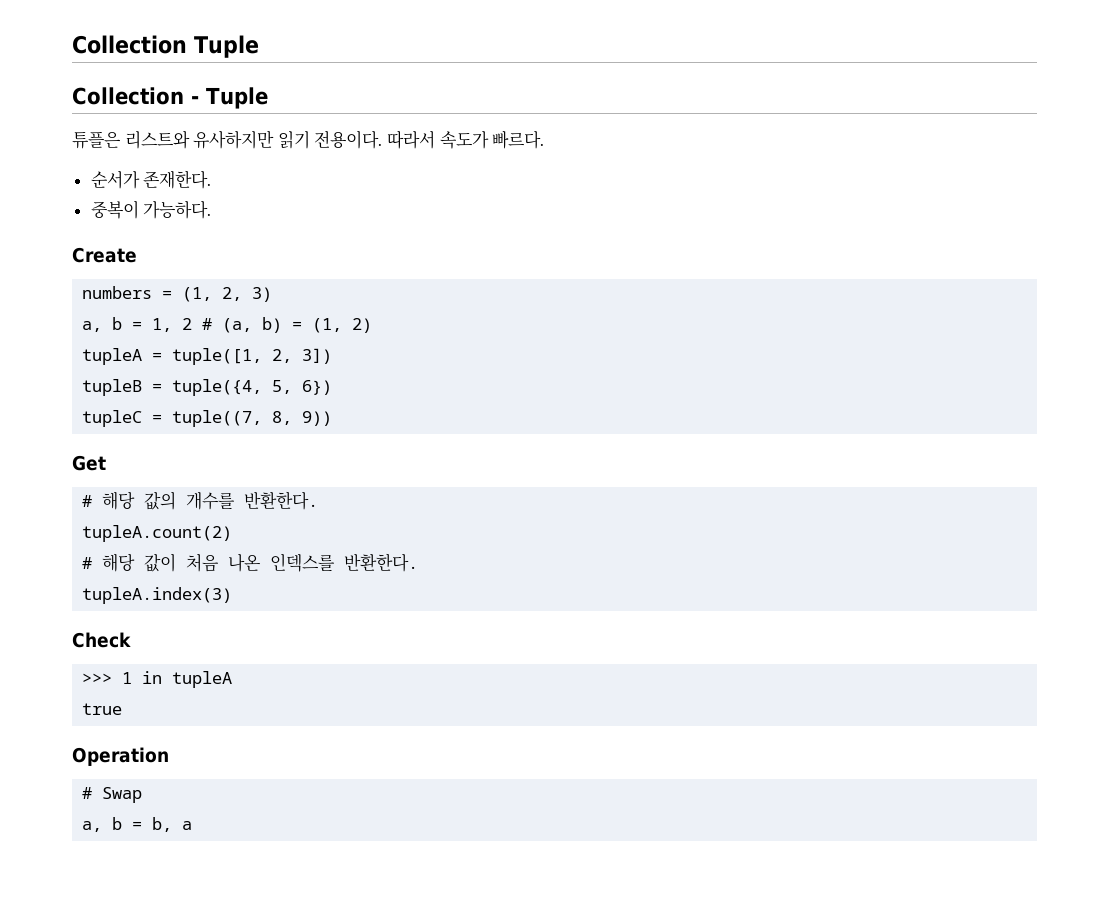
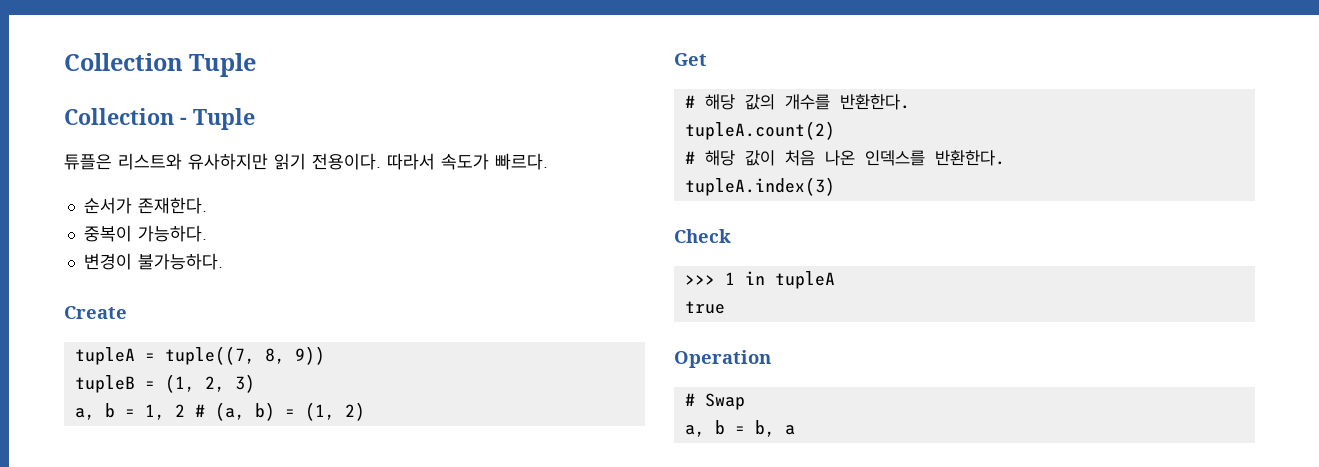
+ 변경이 불가능하다.
- numbers = (1, 2, 3)
+ tupleA = tuple((7, 8, 9))
+ tupleB = (1, 2, 3)
- tupleA = tuple([1, 2, 3])
- tupleB = tuple({4, 5, 6})
- tupleC = tuple((7, 8, 9))

